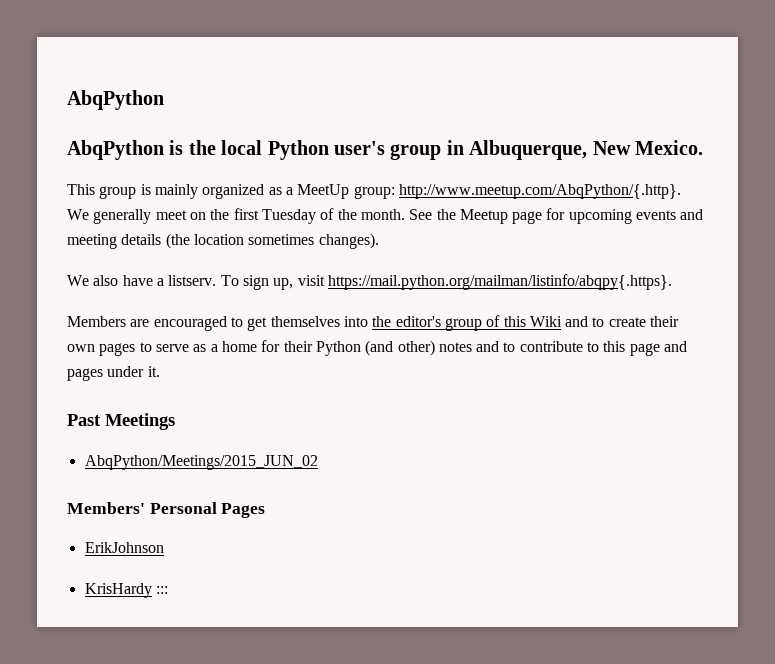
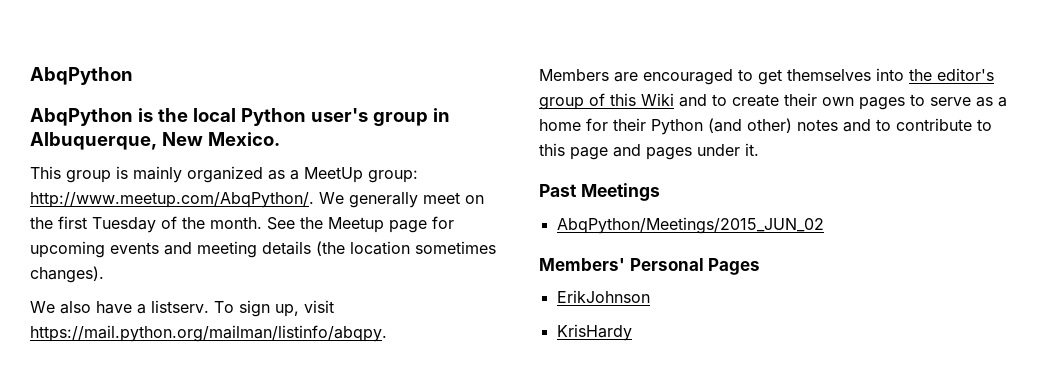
- This group is mainly organized as a MeetUp group: http://www.meetup.com/AbqPython/{.http}. We generally meet on the first Tuesday of the month.
+ This group is mainly organized as a MeetUp group: http://www.meetup.com/AbqPython/. We generally meet on the first Tuesday of the month.
- To sign up, visit https://mail.python.org/mailman/listinfo/abqpy{.https}.
+ To sign up, visit https://mail.python.org/mailman/listinfo/abqpy.
- KrisHardy :::
+ KrisHardy

